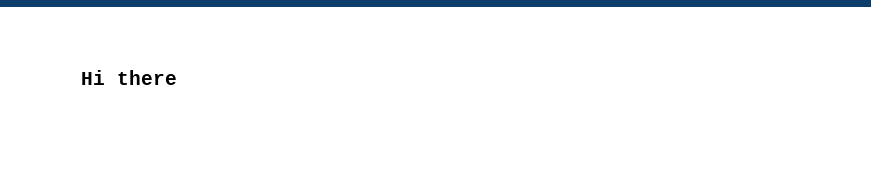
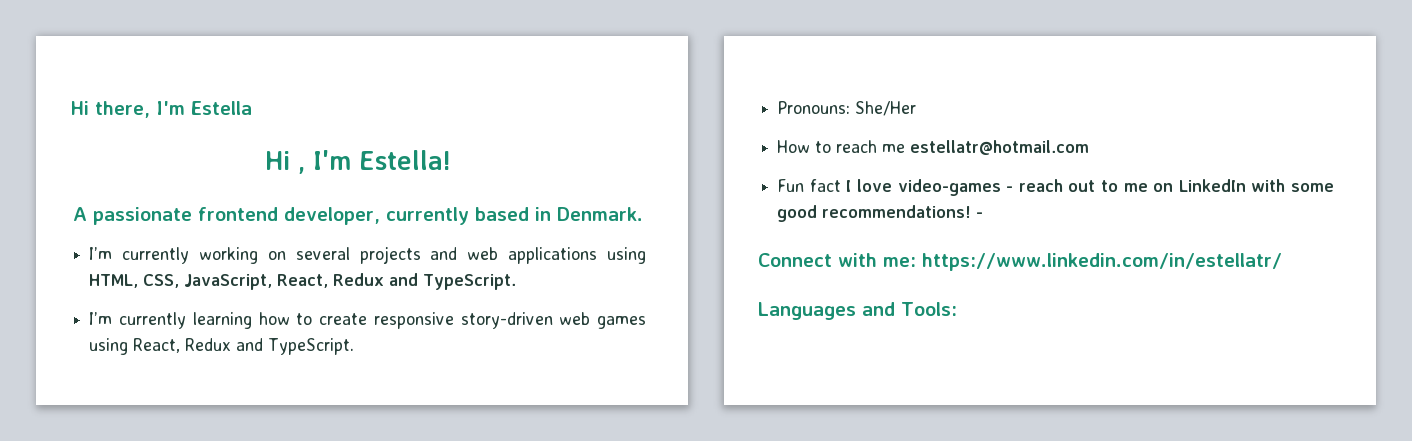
- Hi there
+ Hi there, I'm Estella
+ Hi , I'm Estella!
+ A passionate frontend developer, currently based in Denmark.
+ I’m currently working on several projects and web applications using HTML, CSS, JavaScript, React, Redux and TypeScript.
+ I’m currently learning how to create responsive story-driven web games using React, Redux and TypeScript.
+ Pronouns: She/Her
+ How to reach me estellatr@hotmail.com
+ Fun fact I love video-games - reach out to me on LinkedIn with some good recommendations! -
+ Connect with me: https://www.linkedin.com/in/estellatr/
+ Languages and Tools:

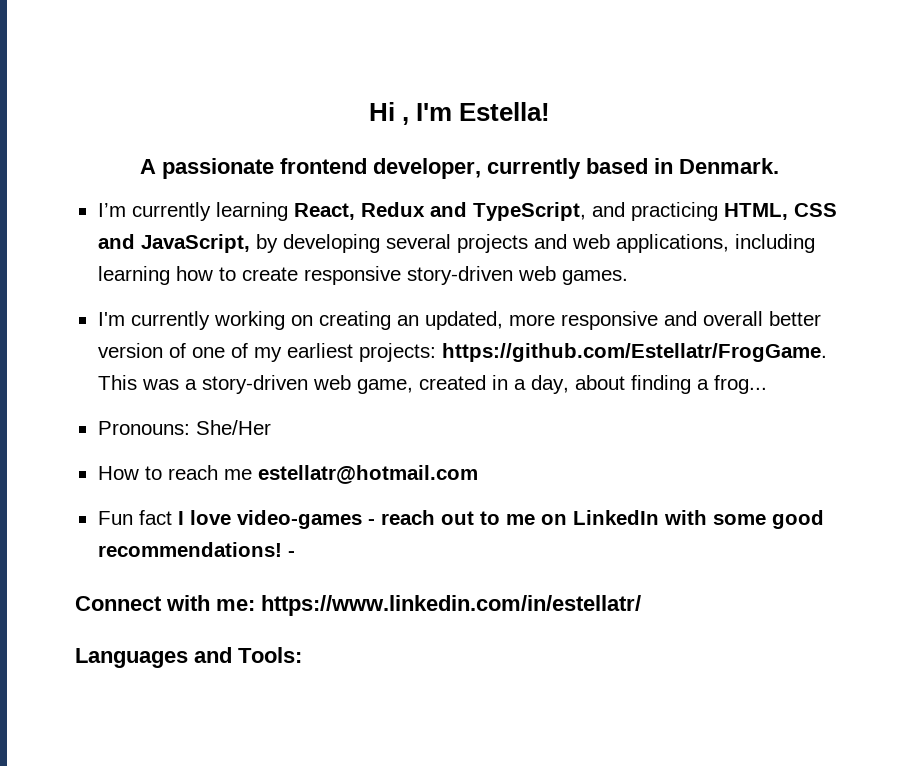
- Hi there, I'm Estella
- I’m currently working on several projects and web applications using HTML, CSS, JavaScript, React, Redux and TypeScript.
- I’m currently learning how to create responsive story-driven web games using React, Redux and TypeScript.
+ I’m currently learning React, Redux and TypeScript, and practicing HTML, CSS and JavaScript, by developing several projects and web applications, including learning how to create responsive story-driven web games.
+ I'm currently working on creating an updated, more responsive and overall better version of one of my earliest projects: https://github.com/Estellatr/FrogGame. This was a story-driven web game, created in a day, about finding a frog...

